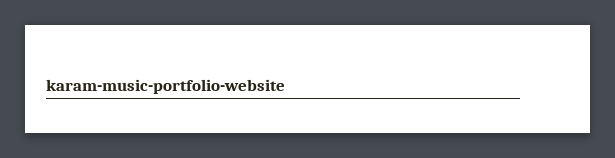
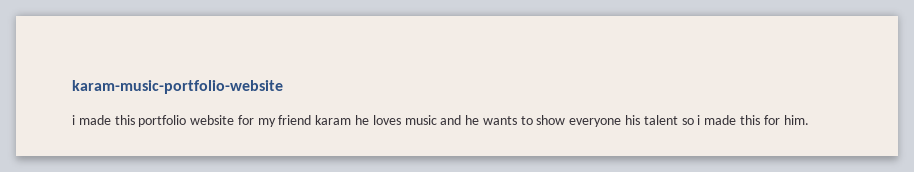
+ i made this portfolio website for my friend karam he loves music and he wants to show everyone his talent so i made this for him.

